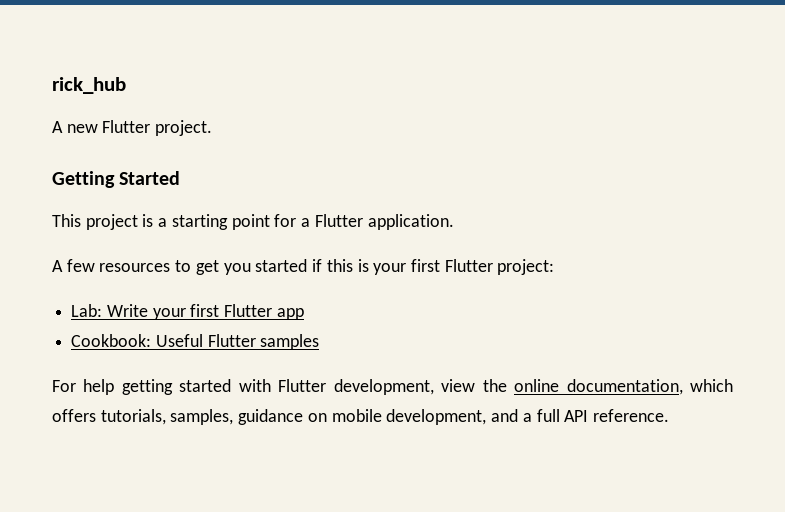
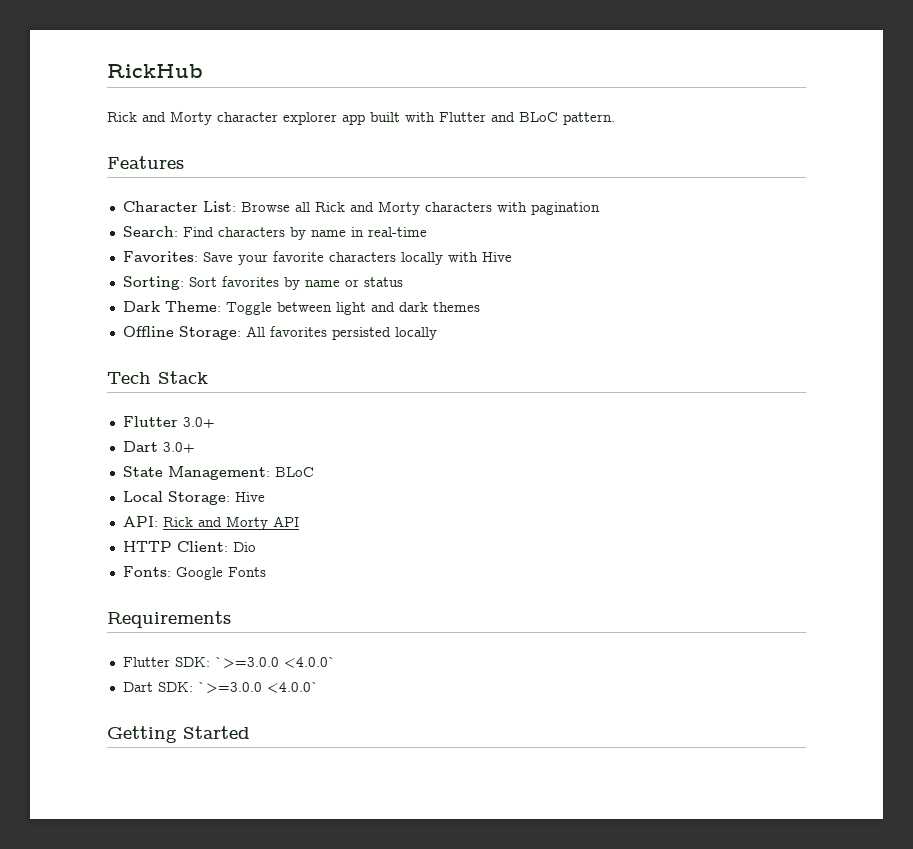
- rick_hub
- A new Flutter project.
+ RickHub
+ Rick and Morty character explorer app built with Flutter and BLoC pattern.
+ Features
+ Character List: Browse all Rick and Morty characters with pagination
+ Search: Find characters by name in real-time
+ Favorites: Save your favorite characters locally with Hive
+ Sorting: Sort favorites by name or status
+ Dark Theme: Toggle between light and dark themes
+ Offline Storage: All favorites persisted locally
+ Tech Stack
+ Flutter 3.0+
+ Dart 3.0+
+ State Management: BLoC
+ Local Storage: Hive
+ API: Rick and Morty API
+ HTTP Client: Dio
+ Fonts: Google Fonts
+ Requirements
+ Flutter SDK: `>=3.0.0 <4.0.0`
+ Dart SDK: `>=3.0.0 <4.0.0`
  Getting Started
- This project is a starting point for a Flutter application.
- A few resources to get you started if this is your first Flutter project:
- Lab: Write your first Flutter app
- Cookbook: Useful Flutter samples
- For help getting started with Flutter development, view the online documentation, which offers tutorials, samples, guidance on mobile development, and a full API reference.

